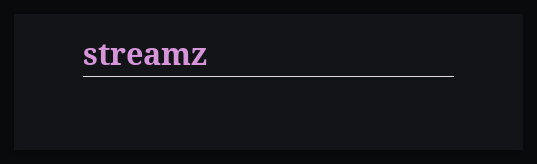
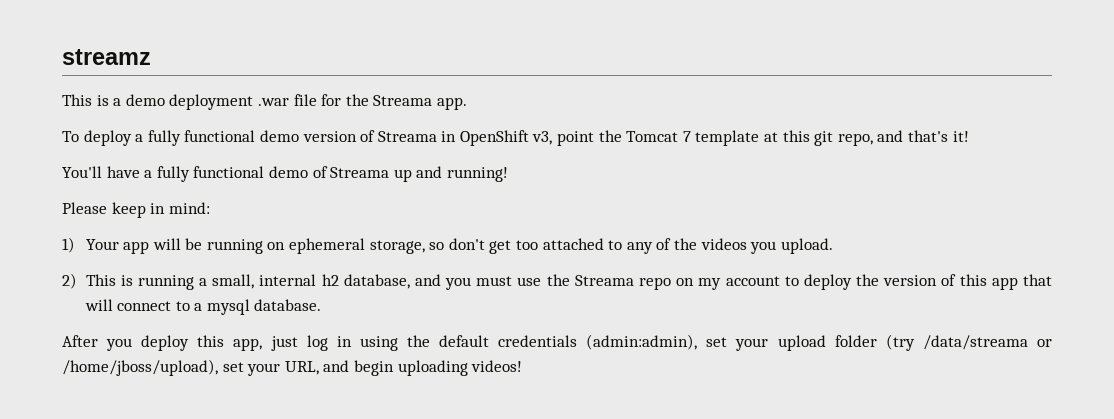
+ This is a demo deployment .war file for the Streama app.
+ To deploy a fully functional demo version of Streama in OpenShift v3, point the Tomcat 7 template at this git repo, and that's it!
+ You'll have a fully functional demo of Streama up and running!
+ Please keep in mind:
+ 1) Your app will be running on ephemeral storage, so don't get too attached to any of the videos you upload.
+ 2) This is running a small, internal h2 database, and you must use the Streama repo on my account to deploy the version of this app that will connect to a mysql database.
+ After you deploy this app, just log in using the default credentials (admin:admin), set your upload folder (try /data/streama or /home/jboss/upload), set your URL, and begin uploading videos!

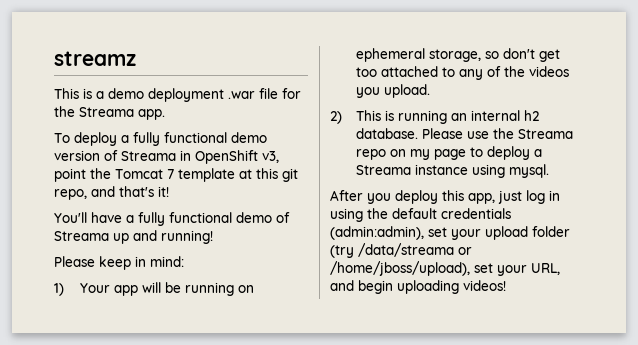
- 2) This is running a small, internal h2 database, and you must use the Streama repo on my account to deploy the version of this app that will connect to a mysql database.
+ 2) This is running an internal h2 database. Please use the Streama repo on my page to deploy a Streama instance using mysql.

